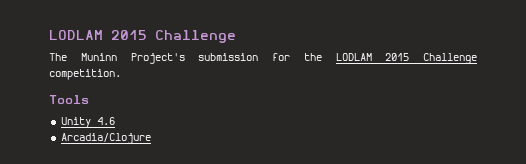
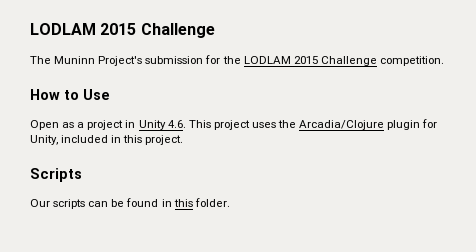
- Tools
- Unity 4.6
- Arcadia/Clojure
+ How to Use
+ Open as a project in Unity 4.6. This project uses the Arcadia/Clojure plugin for Unity, included in this project.
+ Scripts
+ Our scripts can be found in this folder.

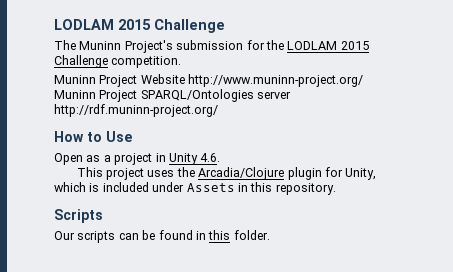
+ Muninn Project Website http://www.muninn-project.org/ Muninn Project SPARQL/Ontologies server http://rdf.muninn-project.org/
- Open as a project in Unity 4.6. This project uses the Arcadia/Clojure plugin for Unity, included in this project.
+ Open as a project in Unity 4.6.
+ This project uses the Arcadia/Clojure plugin for Unity, which is included under Assets in this repository.

